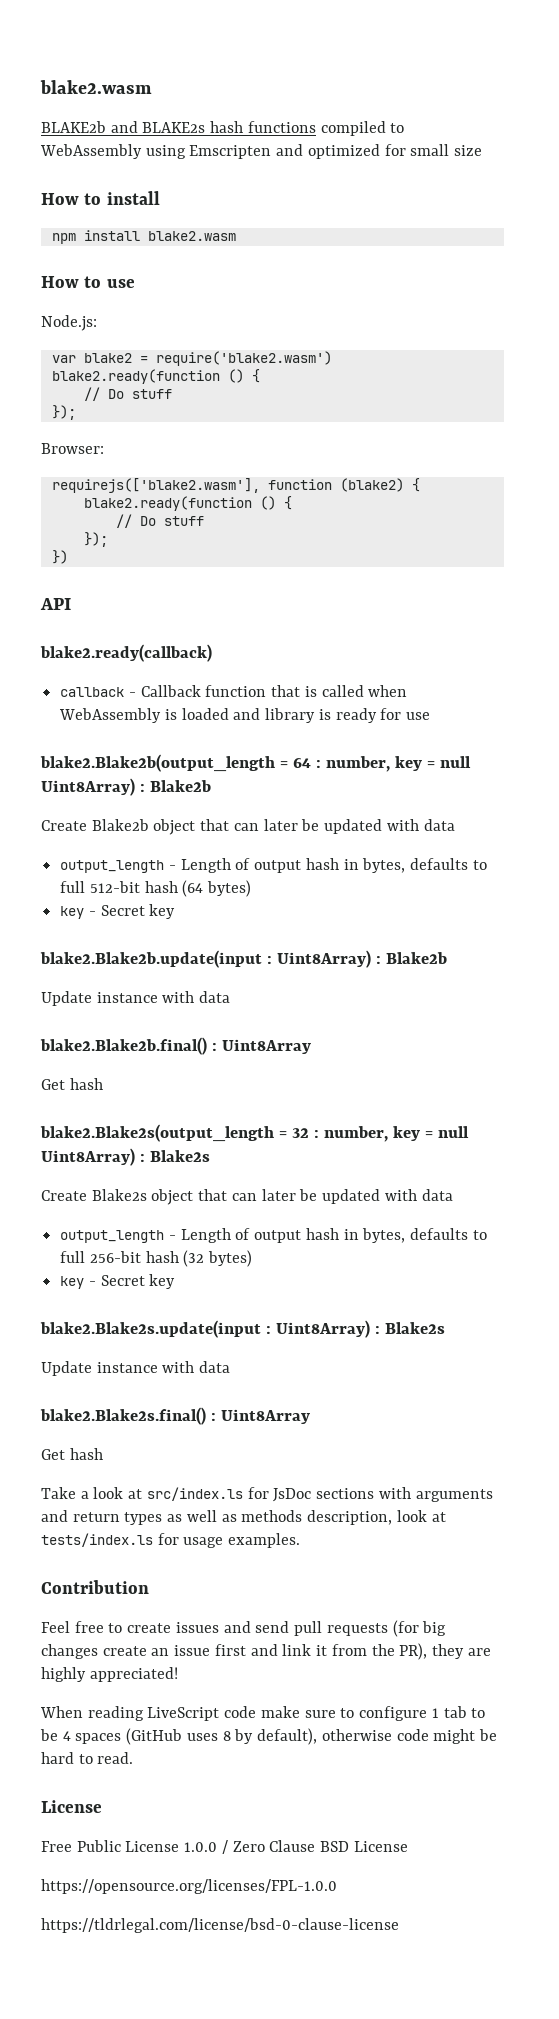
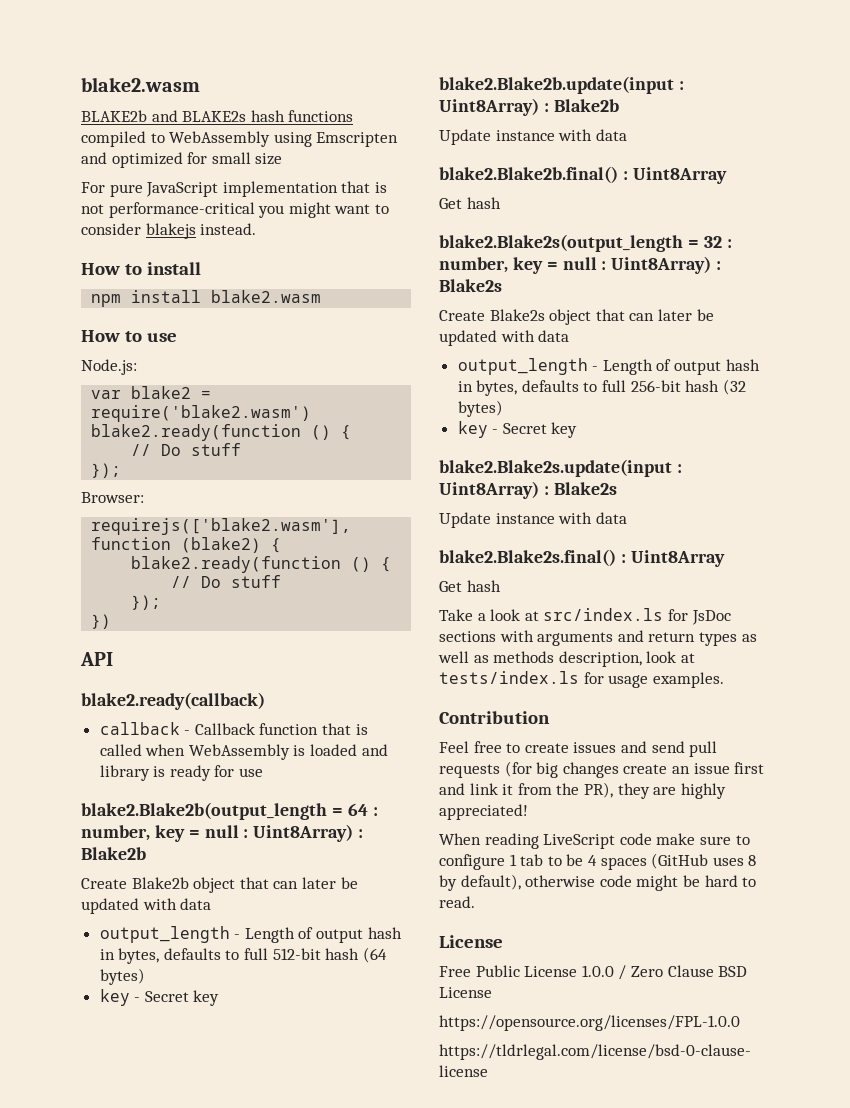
+ For pure JavaScript implementation that is not performance-critical you might want to consider blakejs instead.
- blake2.Blake2b(output_length = 64 : number, key = null Uint8Array) : Blake2b
+ blake2.Blake2b(output_length = 64 : number, key = null : Uint8Array) : Blake2b
- blake2.Blake2s(output_length = 32 : number, key = null Uint8Array) : Blake2s
+ blake2.Blake2s(output_length = 32 : number, key = null : Uint8Array) : Blake2s

